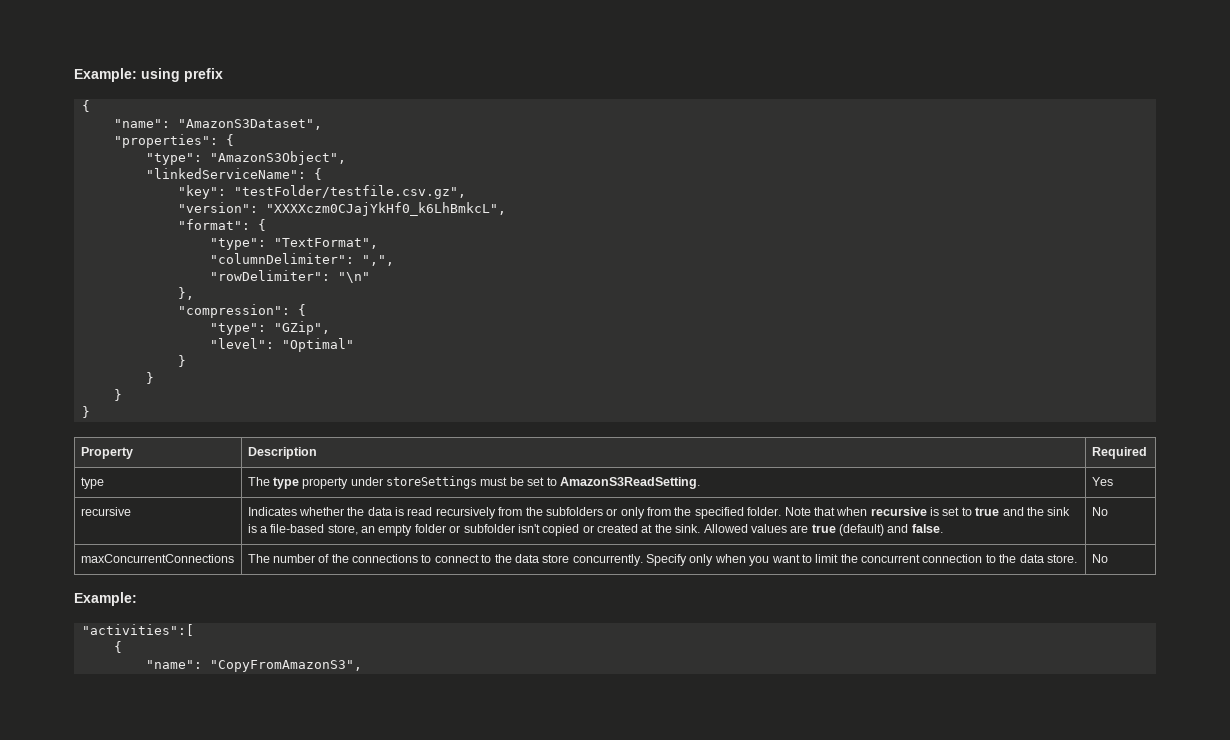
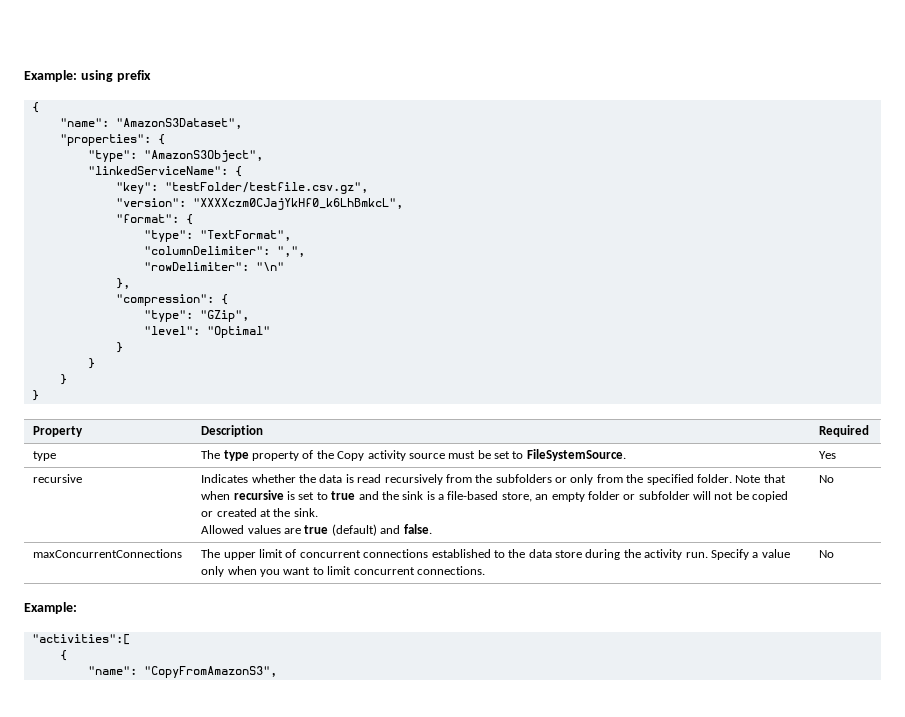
- type | The type property under storeSettings must be set to AmazonS3ReadSetting. | Yes
+ type | The type property of the Copy activity source must be set to FileSystemSource. | Yes
- Note that when recursive is set to true and the sink is a file-based store, an empty folder or subfolder isn't copied or created at the sink. Allowed values are true (default) and false.
+ Note that when recursive is set to true and the sink is a file-based store, an empty folder or subfolder will not be copied or created at the sink.
+ Allowed values are true (default) and false.
- maxConcurrentConnections | The number of the connections to connect to the data store concurrently. Specify only when you want to limit the concurrent connection to the data store. | No
+ maxConcurrentConnections | The upper limit of concurrent connections established to the data store during the activity run. Specify a value only when you want to limit concurrent connections. | No

